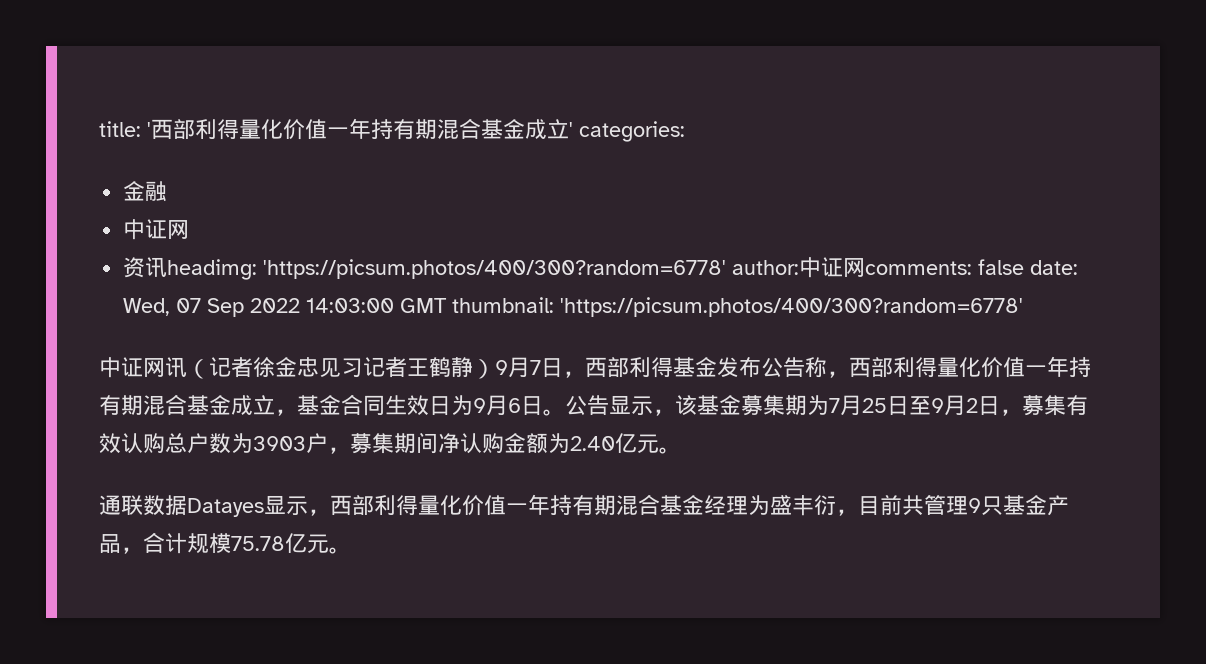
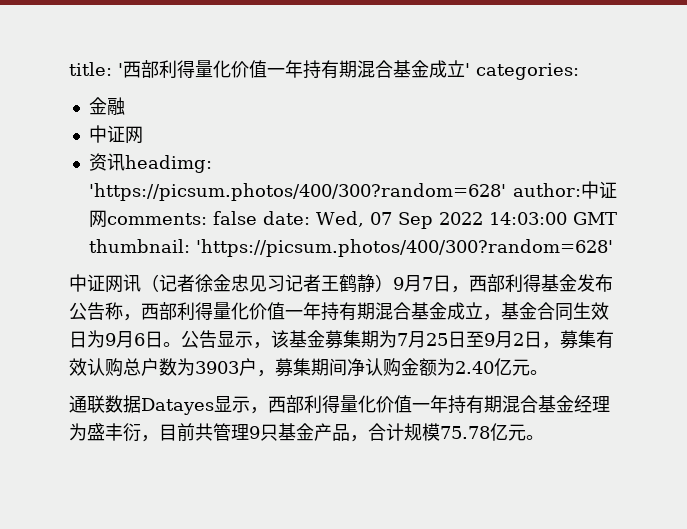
- 资讯headimg: 'https://picsum.photos/400/300?random=6778' author:中证网comments: false date: Wed, 07 Sep 2022 14:03:00 GMT thumbnail: 'https://picsum.photos/400/300?random=6778'
+ 资讯headimg: 'https://picsum.photos/400/300?random=628' author:中证网comments: false date: Wed, 07 Sep 2022 14:03:00 GMT thumbnail: 'https://picsum.photos/400/300?random=628'

